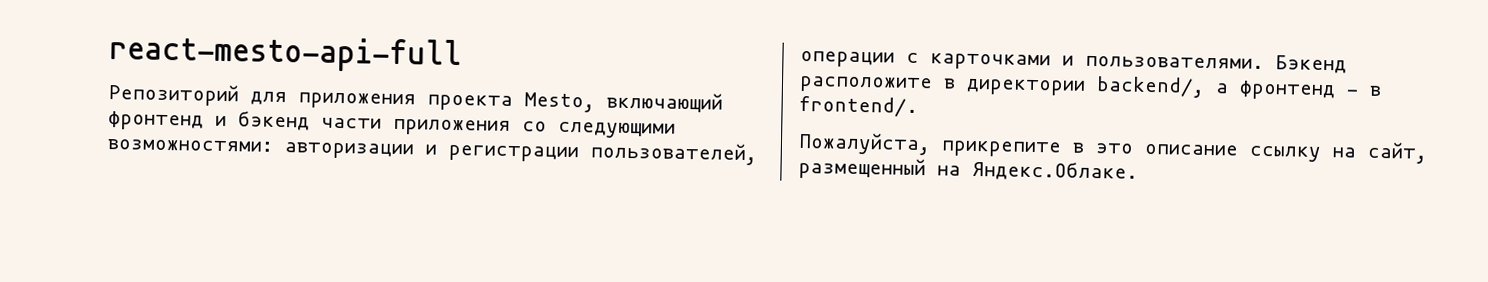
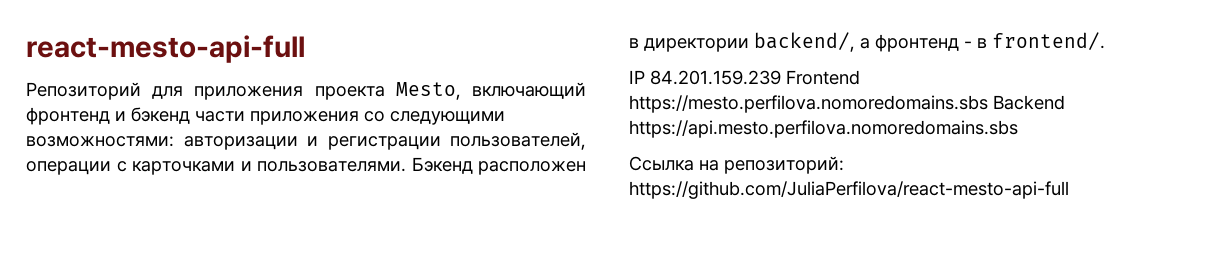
- Бэкенд расположите в директории backend/, а фронтенд - в frontend/.
+ Бэкенд расположен в директории backend/, а фронтенд - в frontend/.
- Пожалуйста, прикрепите в это описание ссылку на сайт, размещенный на Яндекс.Облаке.
+ IP 84.201.159.239 Frontend https://mesto.perfilova.nomoredomains.sbs Backend https://api.mesto.perfilova.nomoredomains.sbs
+ Ссылка на репозиторий: https://github.com/JuliaPerfilova/react-mesto-api-full

